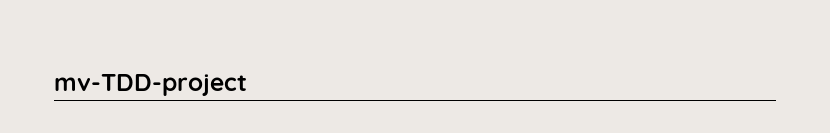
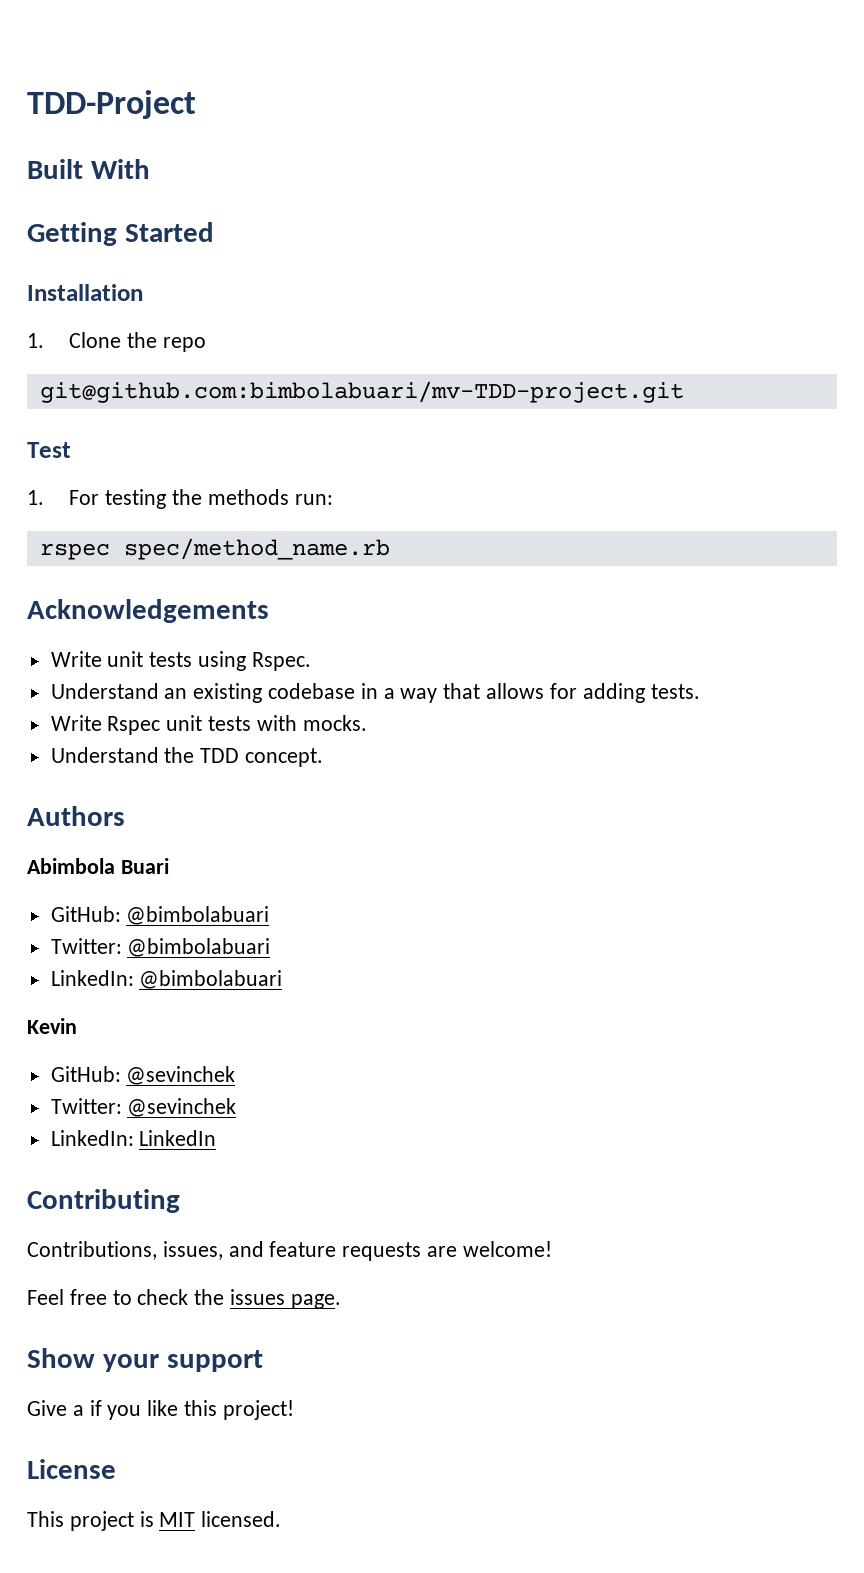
- mv-TDD-project
+ TDD-Project
+ Built With
+ Getting Started
+ Installation
+ 1. Clone the repo
+ git@github.com:bimbolabuari/mv-TDD-project.git
+ Test
+ 1. For testing the methods run:
+ rspec spec/method_name.rb
+ Acknowledgements
+ Write unit tests using Rspec.
+ Understand an existing codebase in a way that allows for adding tests.
+ Write Rspec unit tests with mocks.
+ Understand the TDD concept.
+ Authors
+ Abimbola Buari
+ GitHub: @bimbolabuari
+ Twitter: @bimbolabuari
+ LinkedIn: @bimbolabuari
+ Kevin
+ GitHub: @sevinchek
+ Twitter: @sevinchek
+ LinkedIn: LinkedIn
+ Contributing
+ Contributions, issues, and feature requests are welcome!
+ Feel free to check the issues page.
+ Show your support
+ Give a if you like this project!
+ License
+ This project is MIT licensed.

